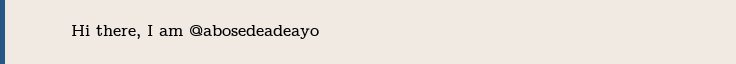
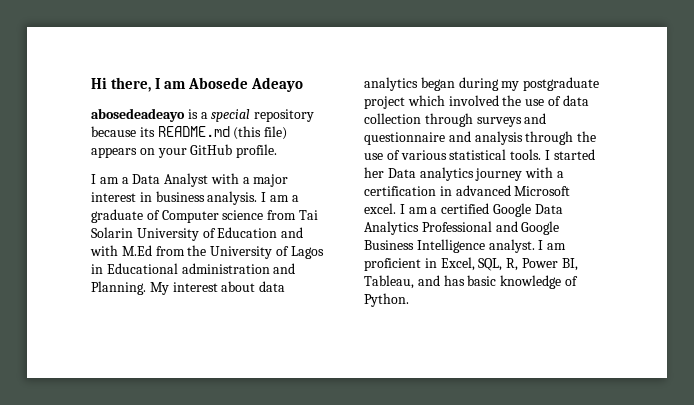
- Hi there, I am @abosedeadeayo
+ Hi there, I am Abosede Adeayo
+ abosedeadeayo is a special repository because its README.md (this file) appears on your GitHub profile.
+ I am a Data Analyst with a major interest in business analysis. I am a graduate of Computer science from Tai Solarin University of Education and with M.Ed from the University of Lagos in Educational administration and Planning. My interest about data analytics began during my postgraduate project which involved the use of data collection through surveys and questionnaire and analysis through the use of various statistical tools. I started her Data analytics journey with a certification in advanced Microsoft excel. I am a certified Google Data Analytics Professional and Google Business Intelligence analyst. I am proficient in Excel, SQL, R, Power BI, Tableau, and has basic knowledge of Python.

